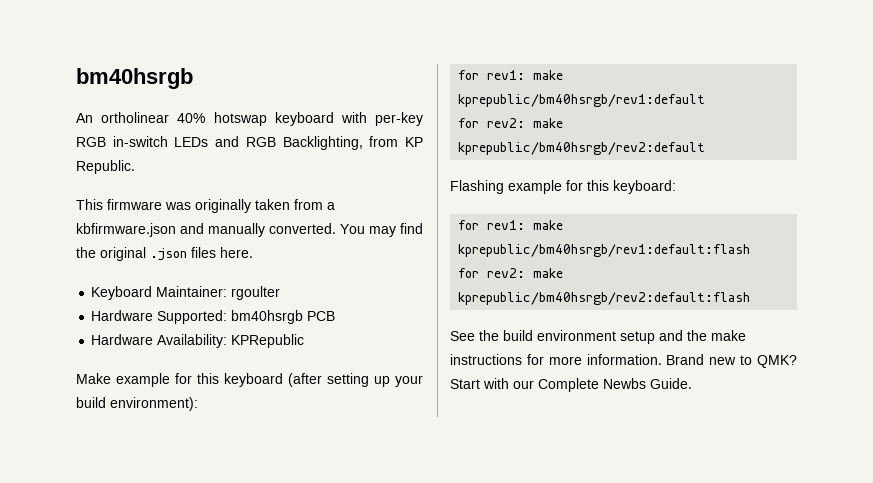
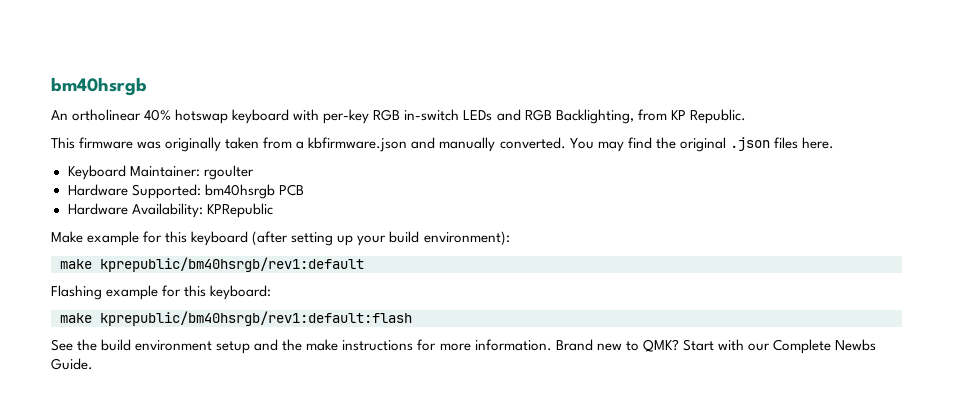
- for rev1: make kprepublic/bm40hsrgb/rev1:default
+ make kprepublic/bm40hsrgb/rev1:default
- for rev2: make kprepublic/bm40hsrgb/rev2:default
- for rev1: make kprepublic/bm40hsrgb/rev1:default:flash
+ make kprepublic/bm40hsrgb/rev1:default:flash
- for rev2: make kprepublic/bm40hsrgb/rev2:default:flash

